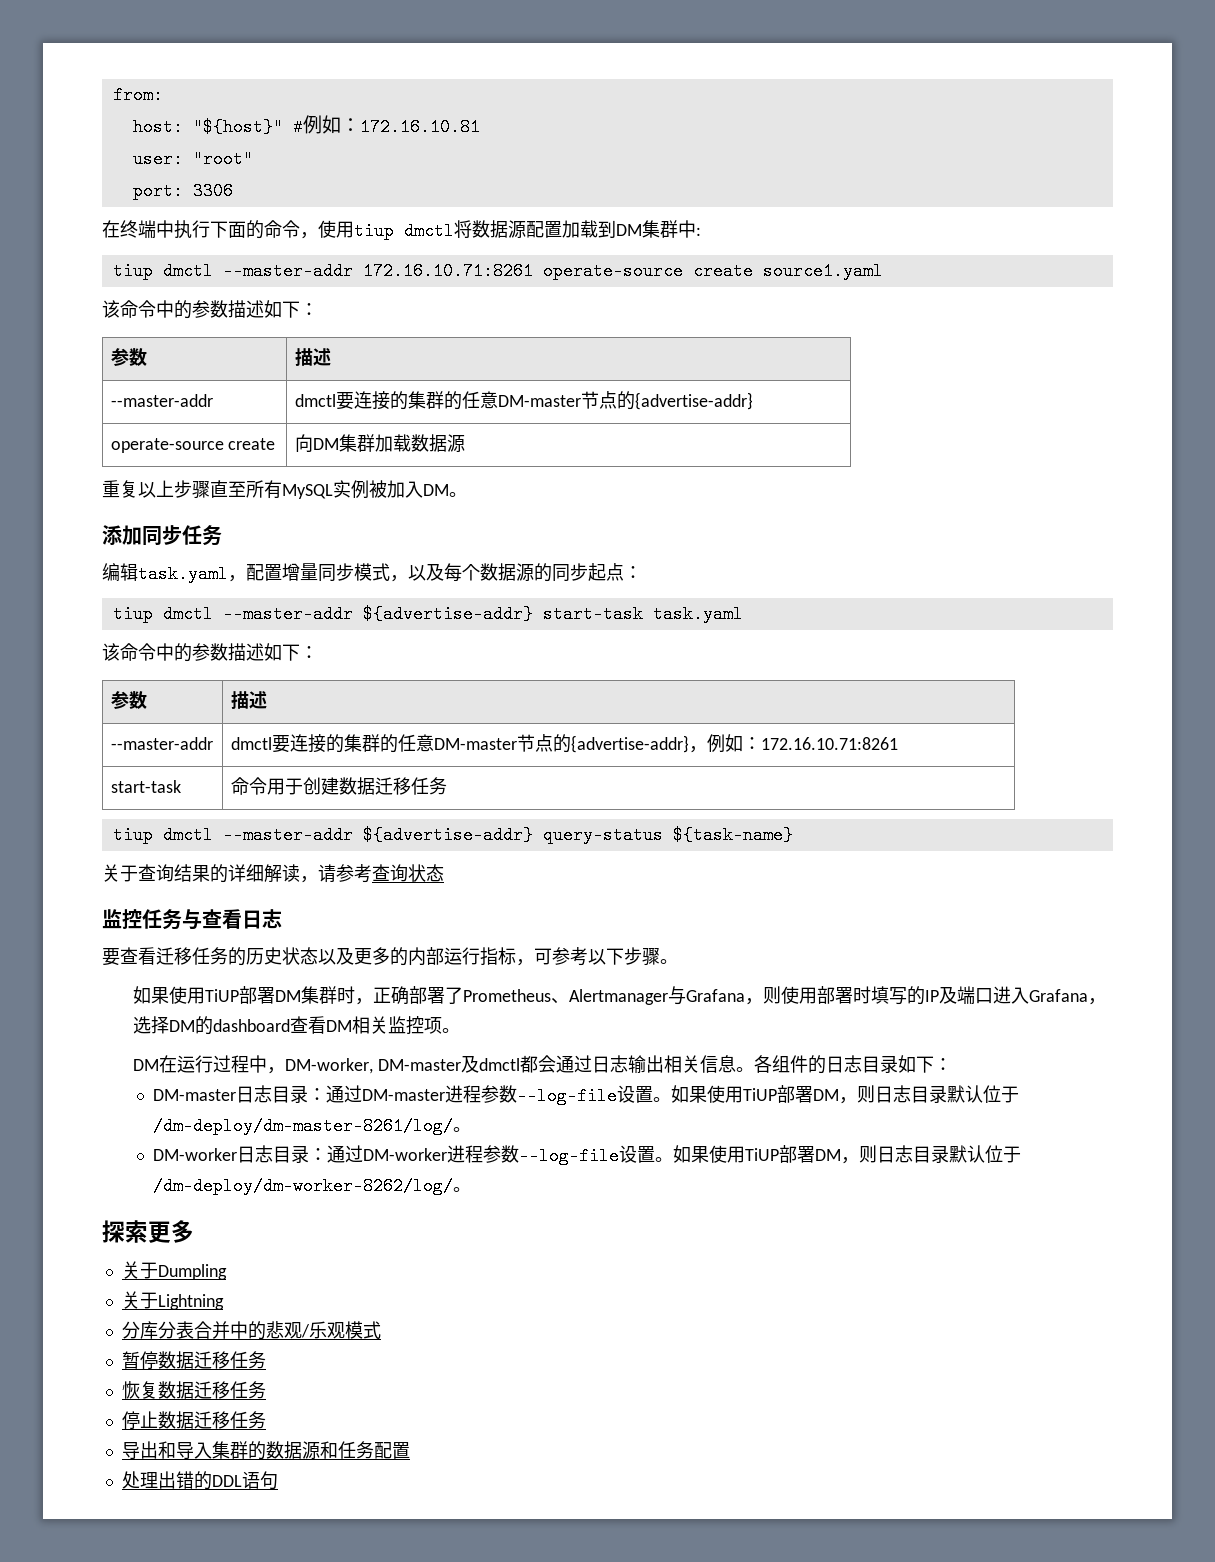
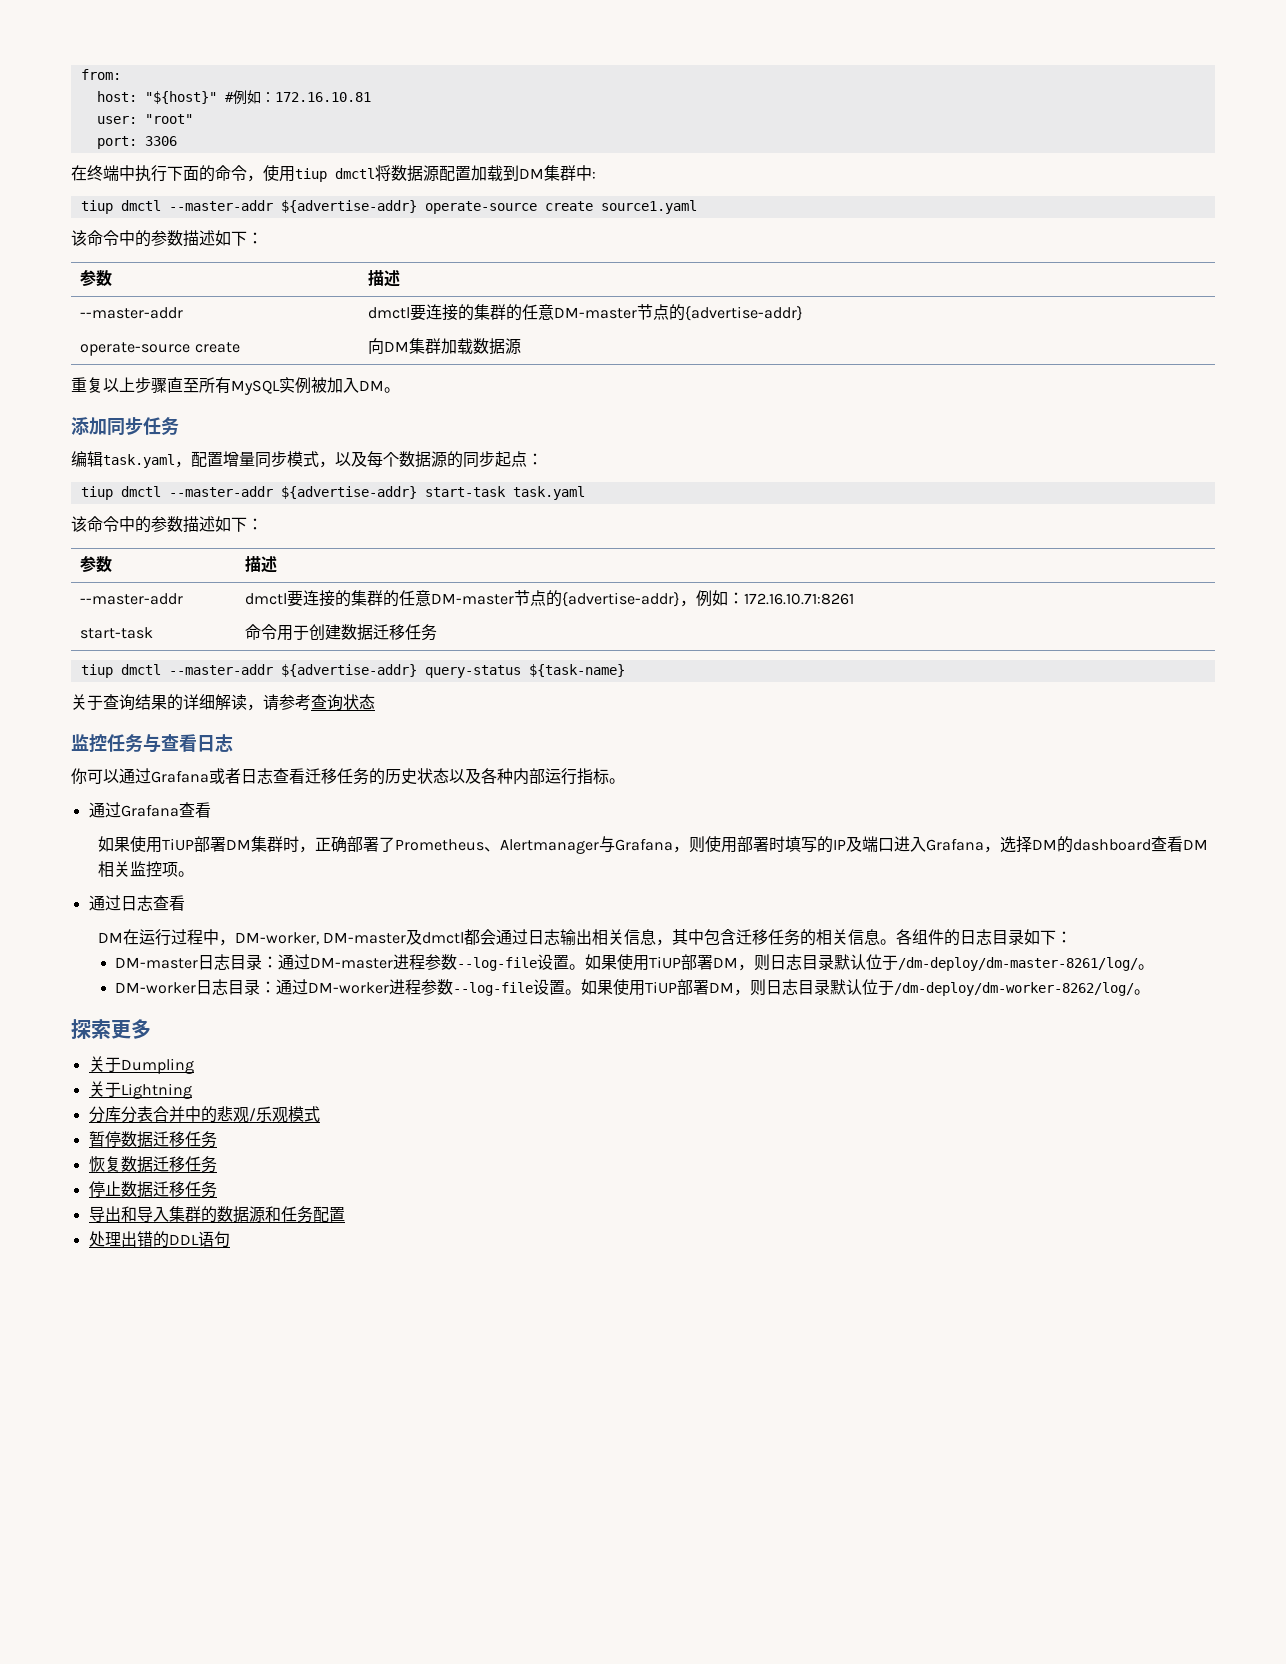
- tiup dmctl --master-addr 172.16.10.71:8261 operate-source create source1.yaml
+ tiup dmctl --master-addr ${advertise-addr} operate-source create source1.yaml
- 要查看迁移任务的历史状态以及更多的内部运行指标，可参考以下步骤。
+ 你可以通过Grafana或者日志查看迁移任务的历史状态以及各种内部运行指标。
+ 通过Grafana查看
+ 通过日志查看
- DM在运行过程中，DM-worker, DM-master及dmctl都会通过日志输出相关信息。
+ DM在运行过程中，DM-worker, DM-master及dmctl都会通过日志输出相关信息，其中包含迁移任务的相关信息。

